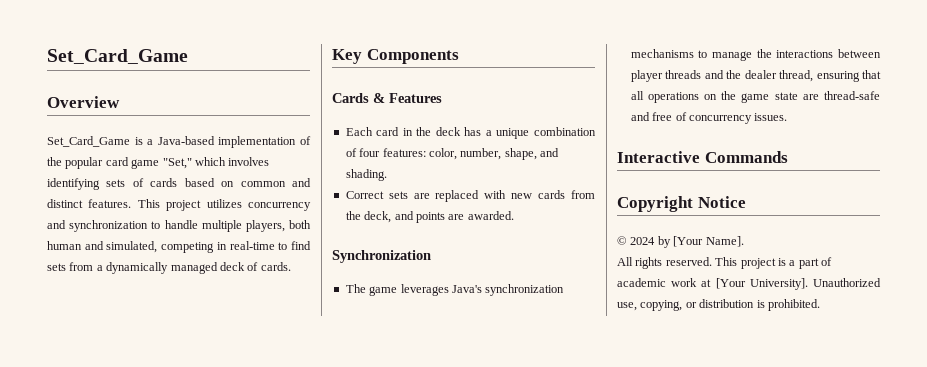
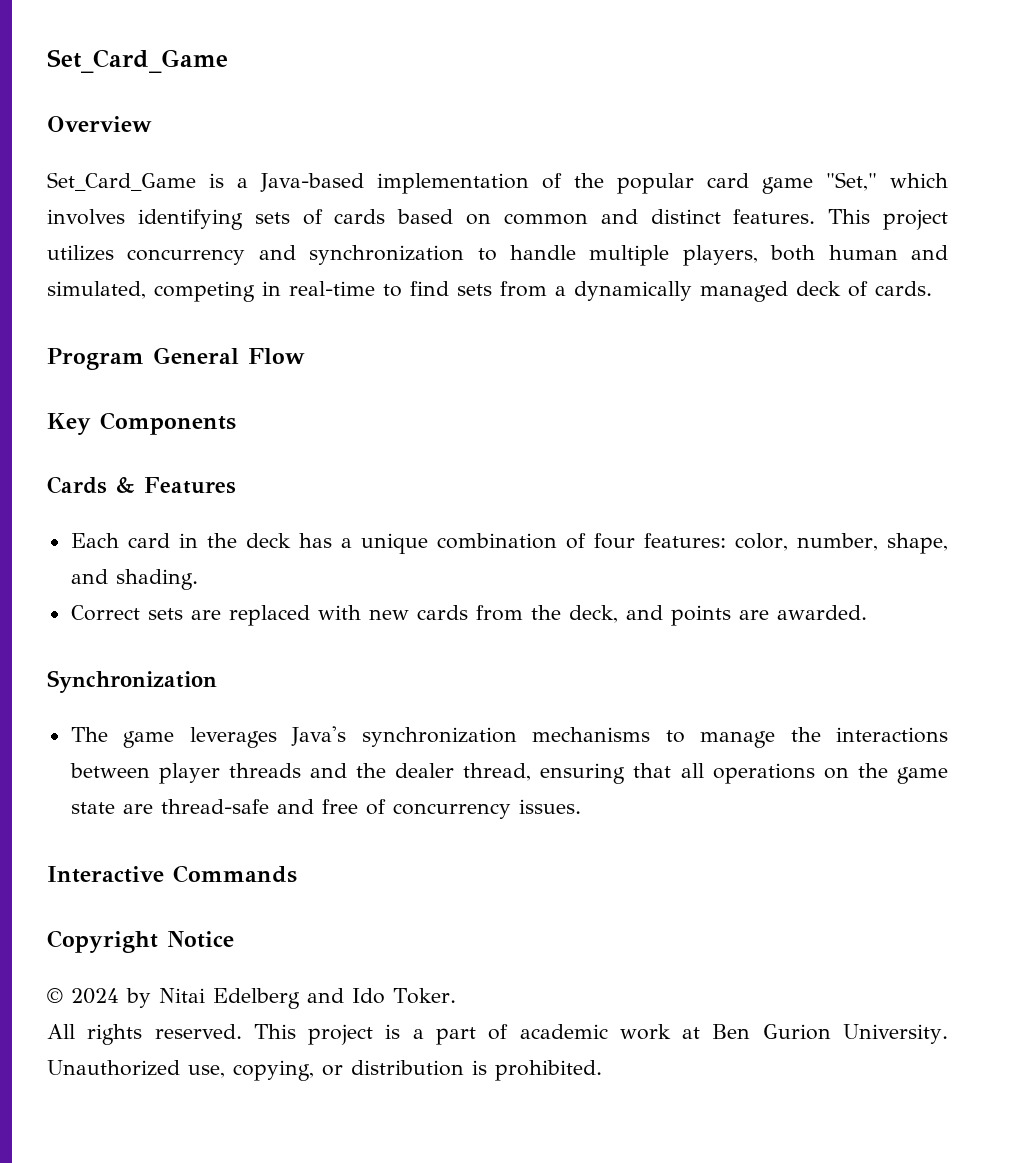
+ Program General Flow
- © 2024 by [Your Name].
+ © 2024 by Nitai Edelberg and Ido Toker.
- This project is a part of academic work at [Your University].
+ This project is a part of academic work at Ben Gurion University.

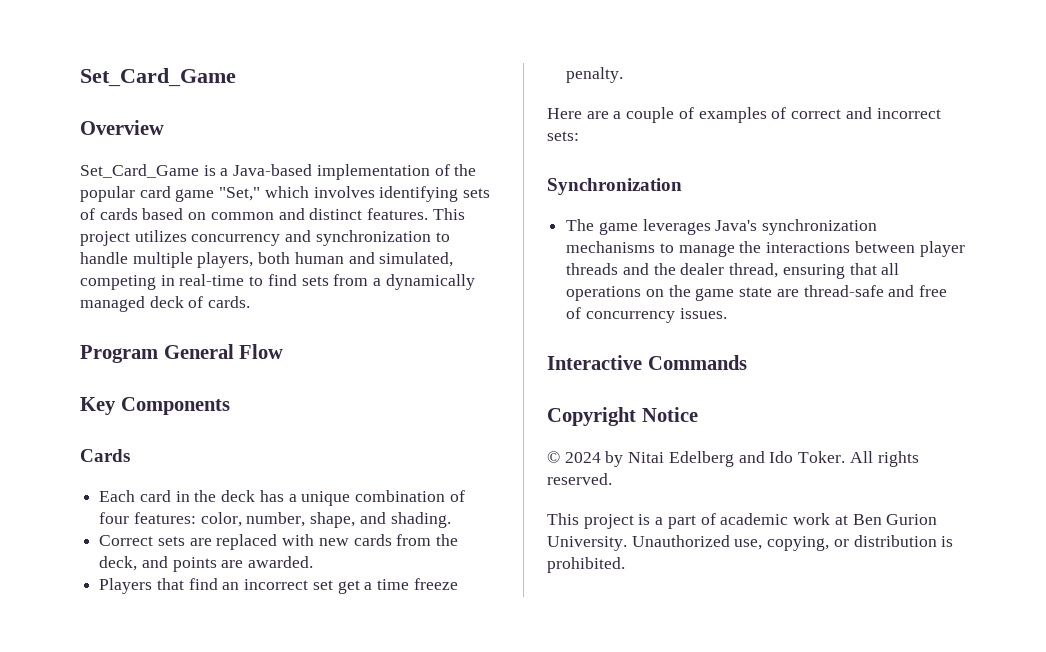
- Cards & Features
+ Cards
+ Players that find an incorrect set get a time freeze penalty.
+ Here are a couple of examples of correct and incorrect sets:
- © 2024 by Nitai Edelberg and Ido Toker.
- All rights reserved. This project is a part of academic work at Ben Gurion University.
+ © 2024 by Nitai Edelberg and Ido Toker. All rights reserved.
+ This project is a part of academic work at Ben Gurion University.

